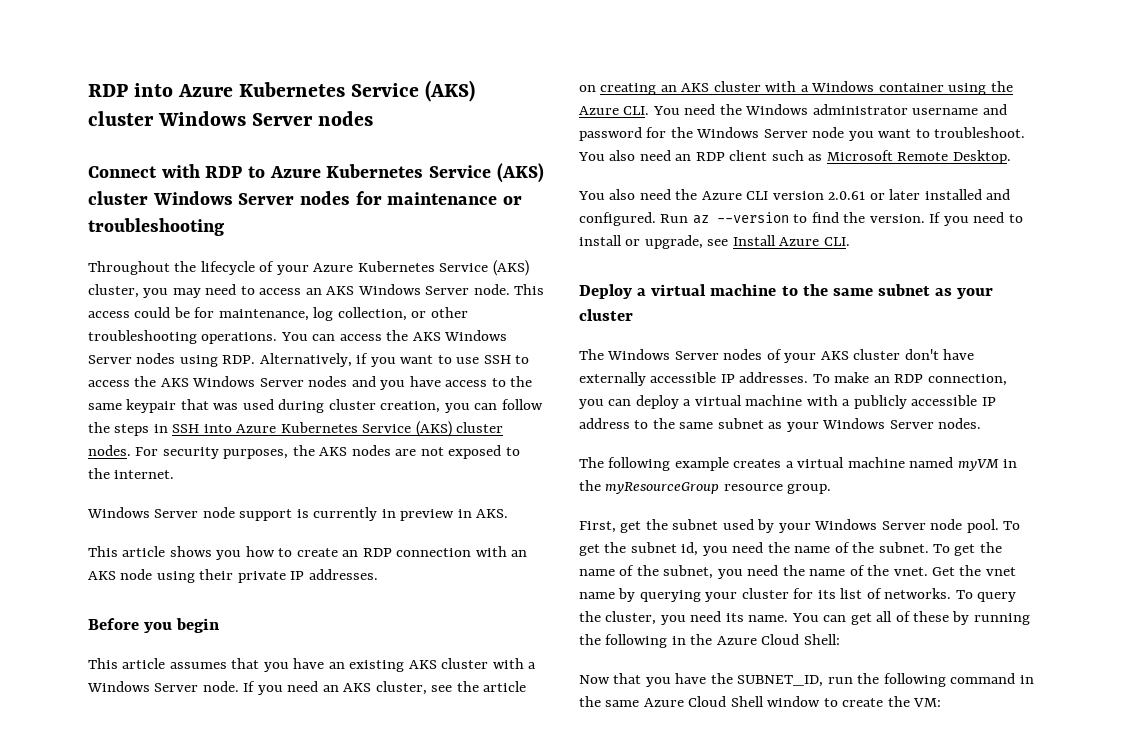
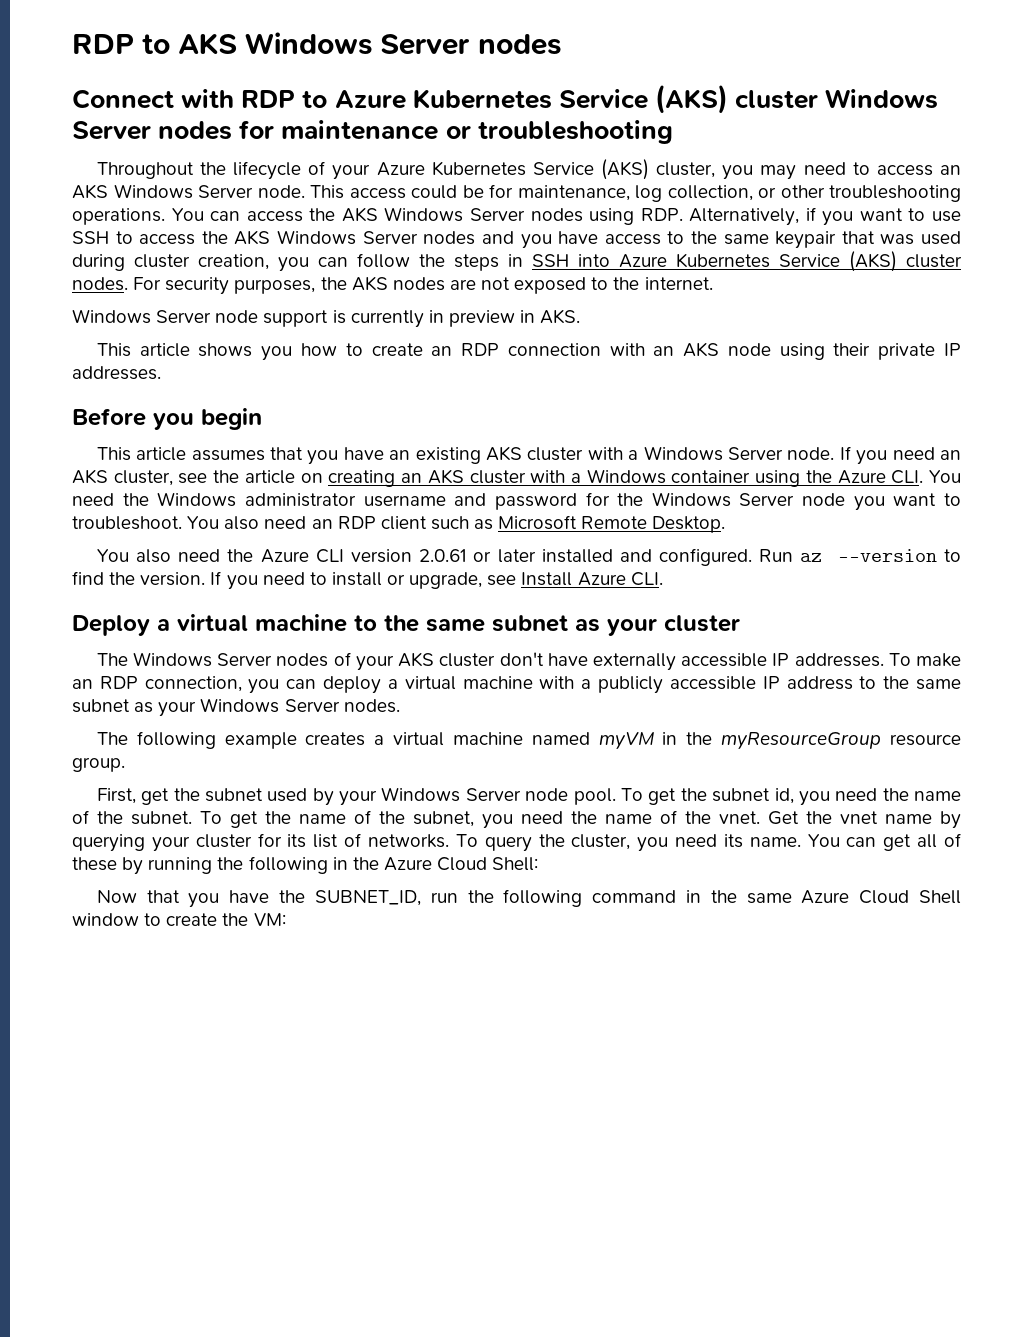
- RDP into Azure Kubernetes Service (AKS) cluster Windows Server nodes
+ RDP to AKS Windows Server nodes

